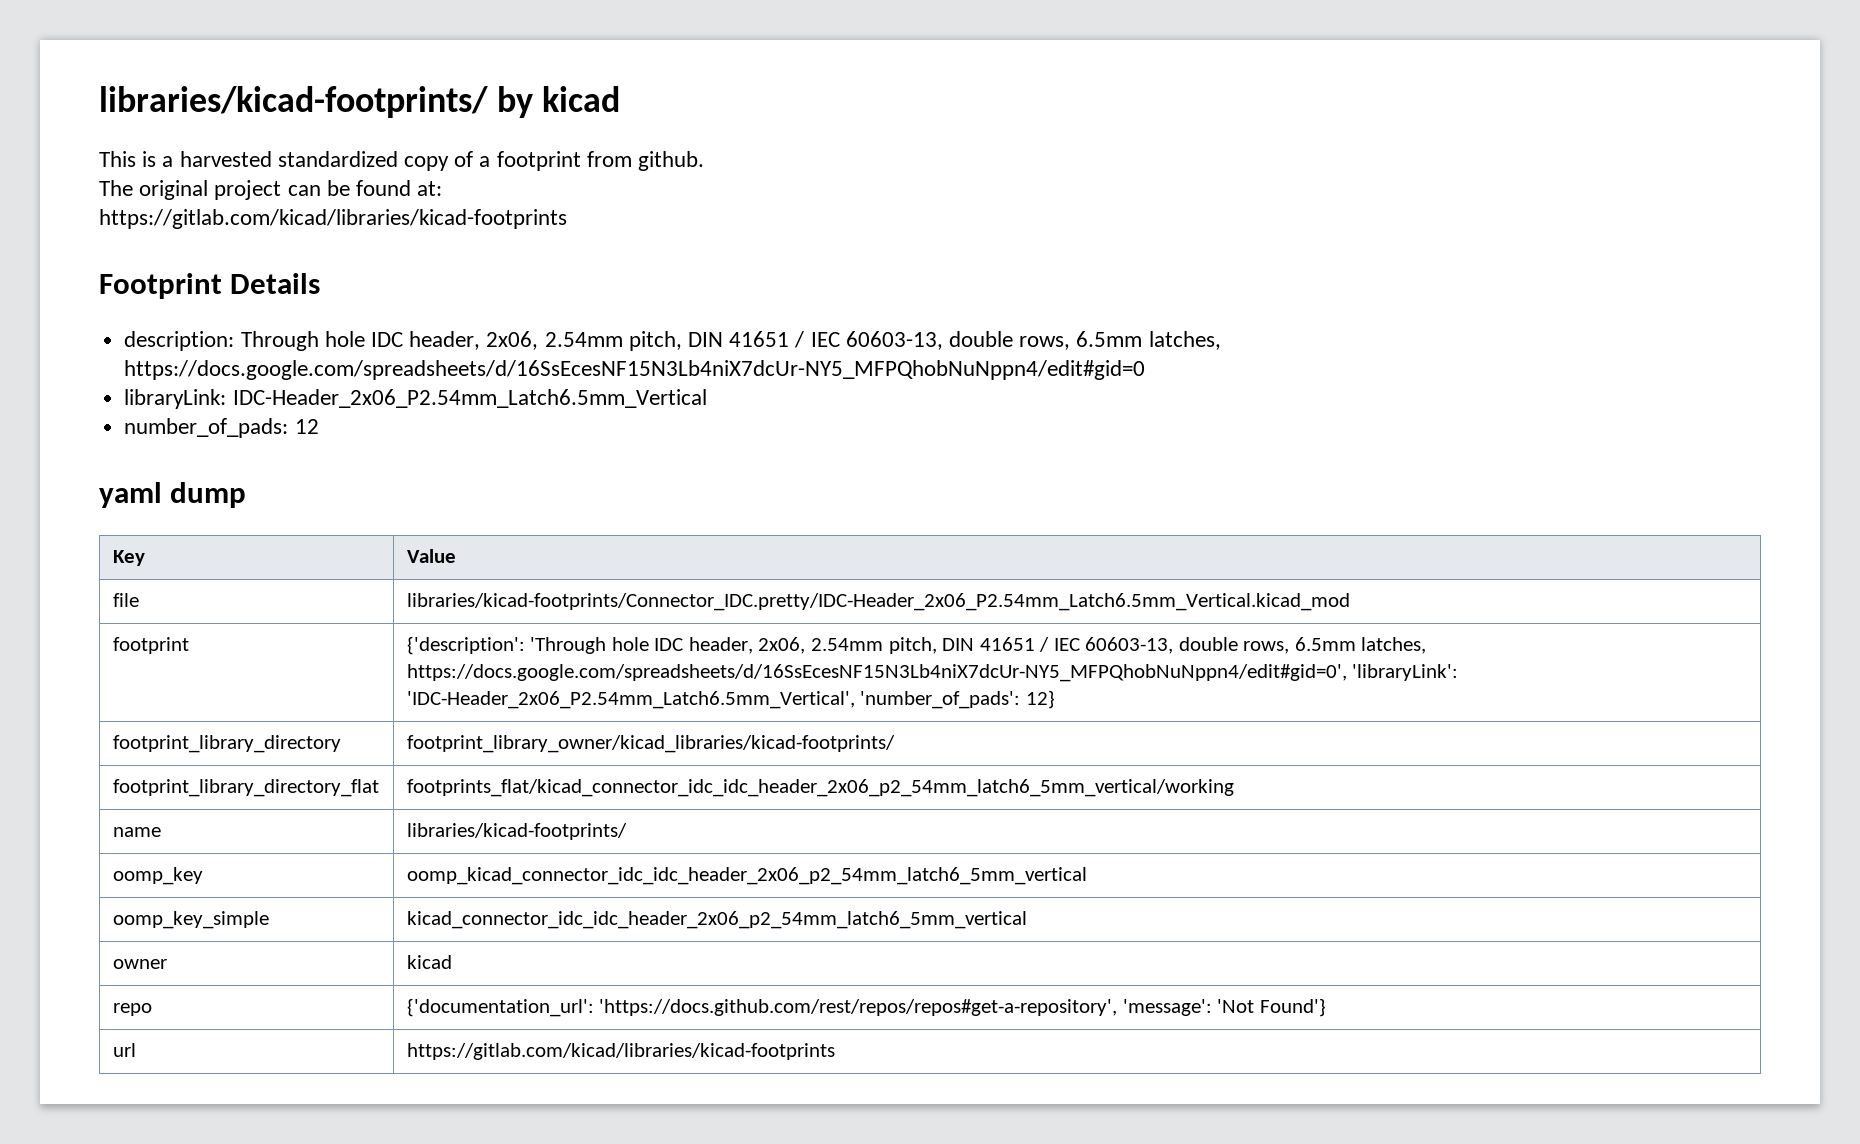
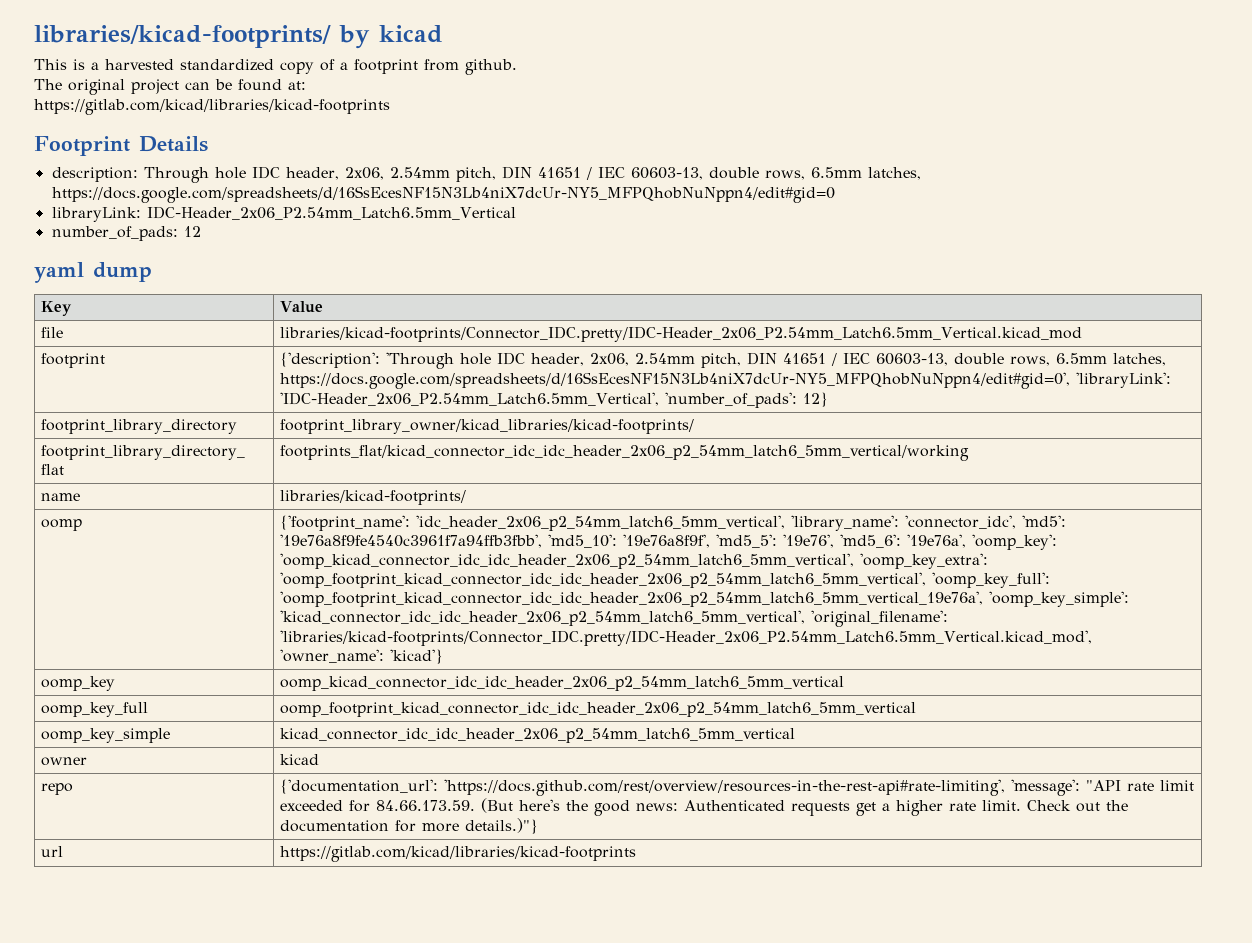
+ oomp | {'footprint_name': 'idc_header_2x06_p2_54mm_latch6_5mm_vertical', 'library_name': 'connector_idc', 'md5': '19e76a8f9fe4540c3961f7a94ffb3fbb', 'md5_10': '19e76a8f9f', 'md5_5': '19e76', 'md5_6': '19e76a', 'oomp_key': 'oomp_kicad_connector_idc_idc_header_2x06_p2_54mm_latch6_5mm_vertical', 'oomp_key_extra': 'oomp_footprint_kicad_connector_idc_idc_header_2x06_p2_54mm_latch6_5mm_vertical', 'oomp_key_full': 'oomp_footprint_kicad_connector_idc_idc_header_2x06_p2_54mm_latch6_5mm_vertical_19e76a', 'oomp_key_simple': 'kicad_connector_idc_idc_header_2x06_p2_54mm_latch6_5mm_vertical', 'original_filename': 'libraries/kicad-footprints/Connector_IDC.pretty/IDC-Header_2x06_P2.54mm_Latch6.5mm_Vertical.kicad_mod', 'owner_name': 'kicad'}
+ oomp_key_full | oomp_footprint_kicad_connector_idc_idc_header_2x06_p2_54mm_latch6_5mm_vertical
- repo | {'documentation_url': 'https://docs.github.com/rest/repos/repos#get-a-repository', 'message': 'Not Found'}
+ repo | {'documentation_url': 'https://docs.github.com/rest/overview/resources-in-the-rest-api#rate-limiting', 'message': "API rate limit exceeded for 84.66.173.59. (But here's the good news: Authenticated requests get a higher rate limit. Check out the documentation for more details.)"}

